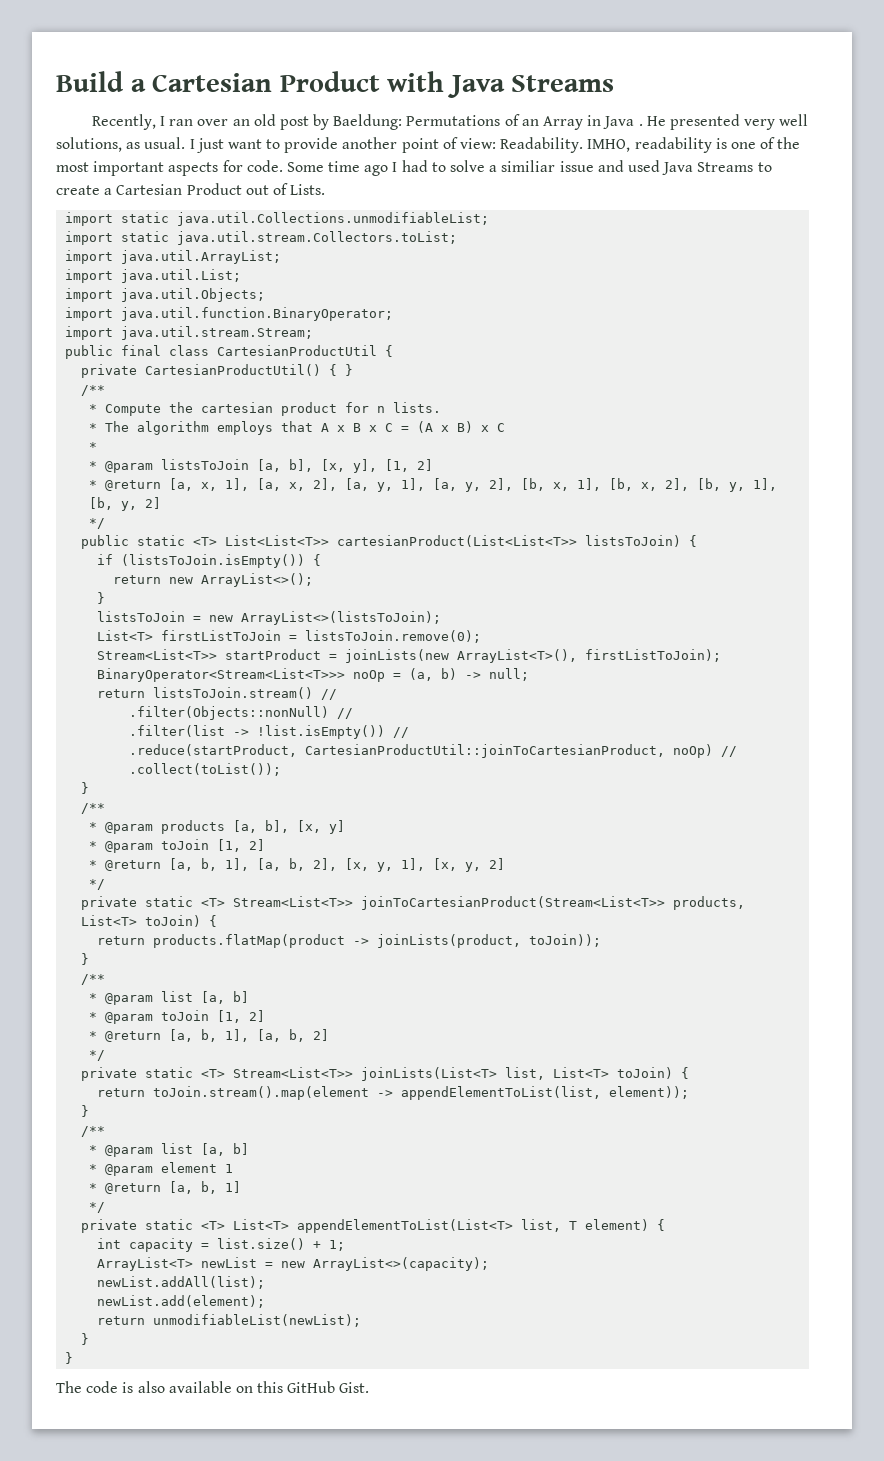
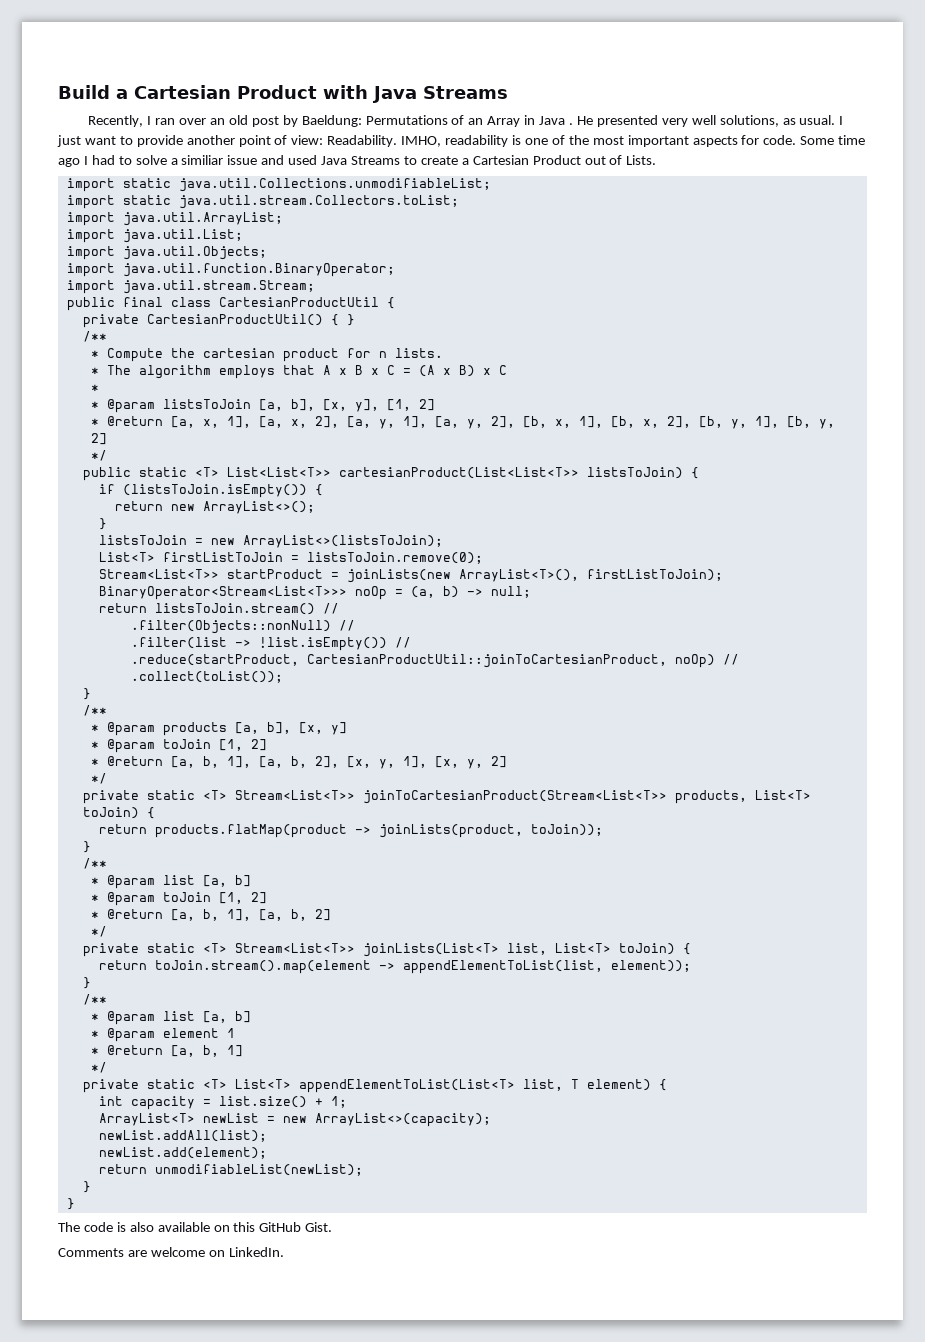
+ Comments are welcome on LinkedIn.

